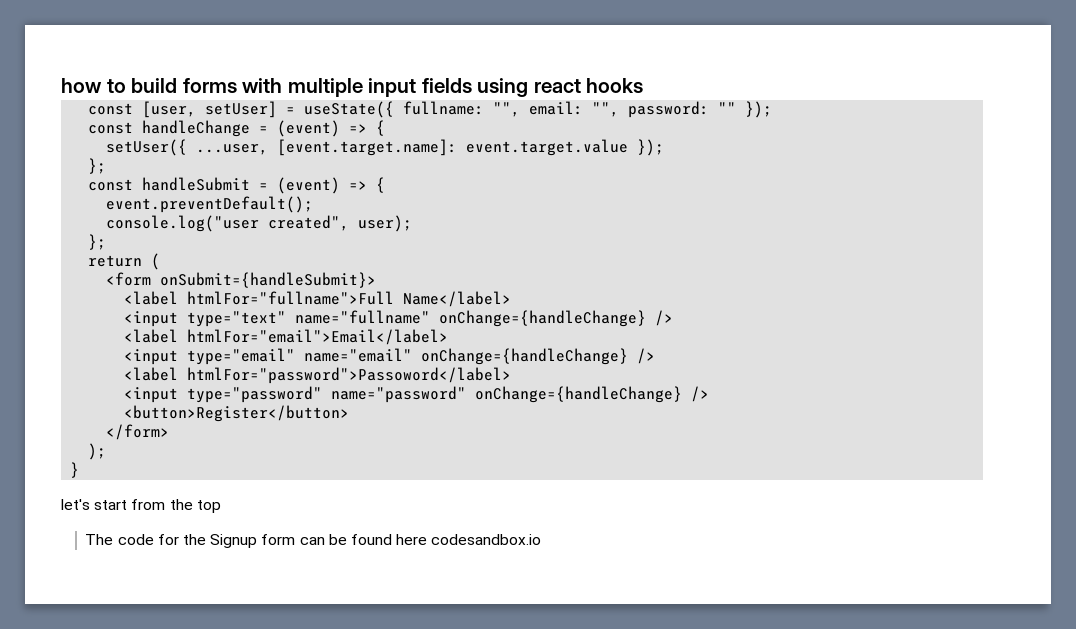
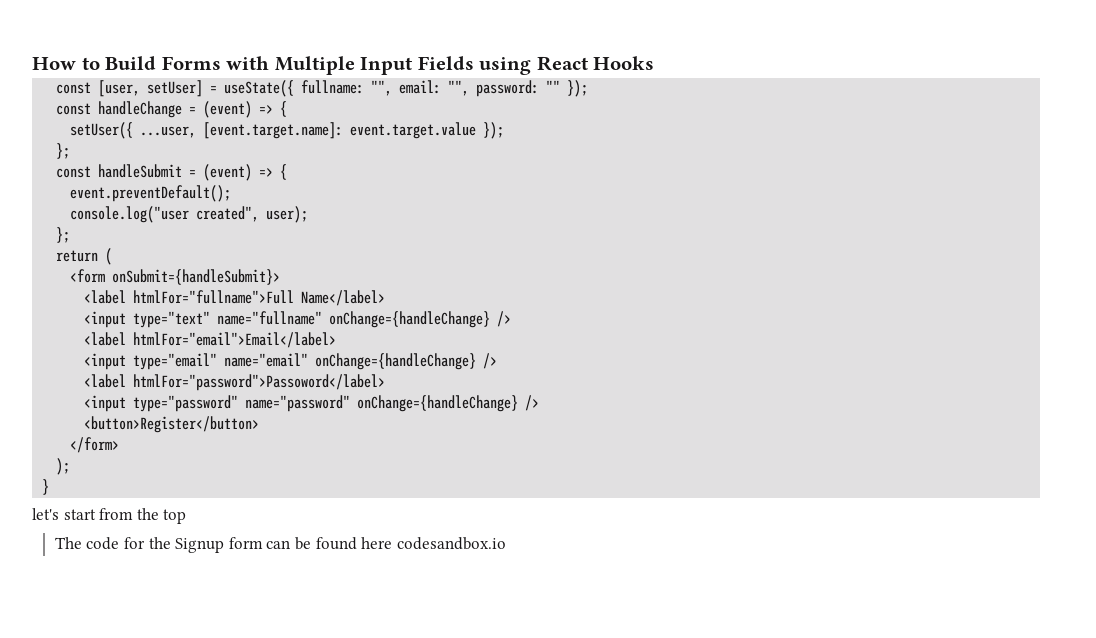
- how to build forms with multiple input fields using react hooks
+ How to Build Forms with Multiple Input Fields using React Hooks

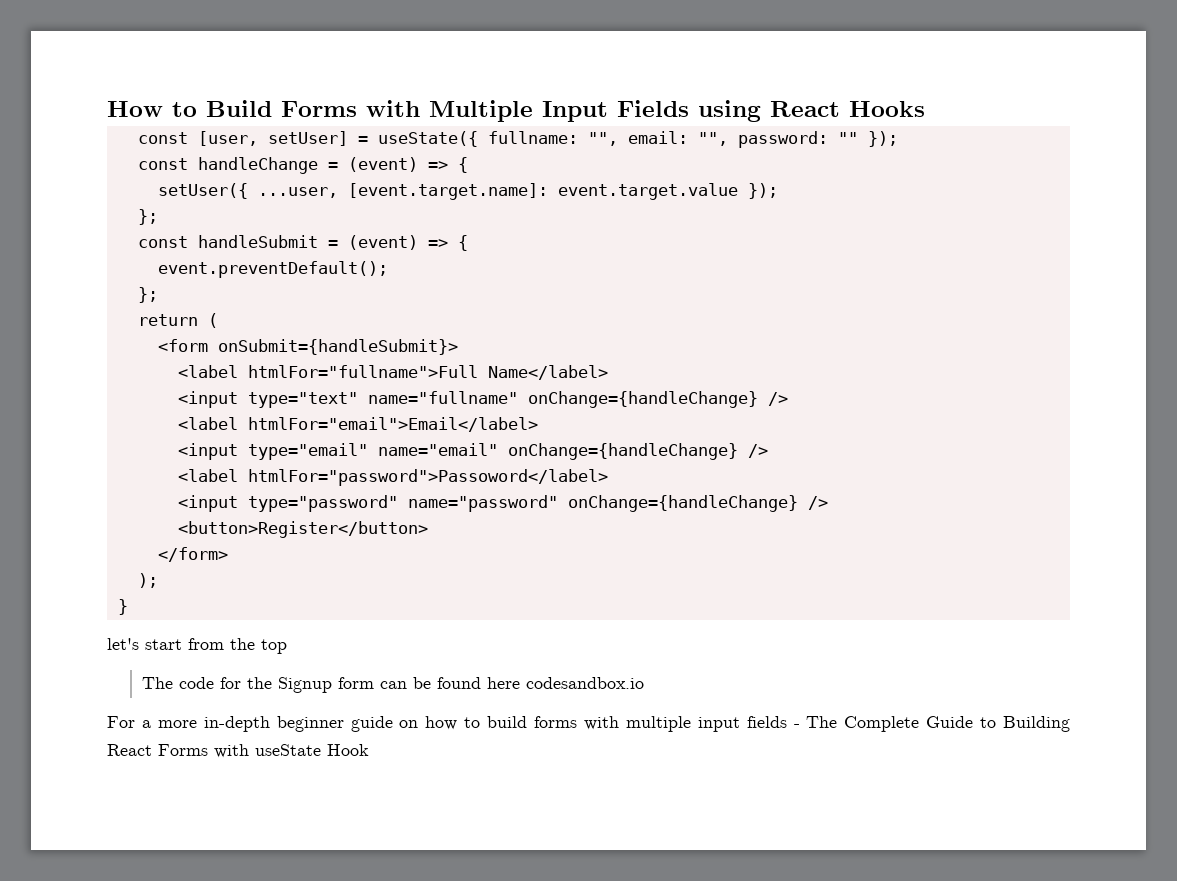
- console.log("user created", user);
+ For a more in-depth beginner guide on how to build forms with multiple input fields - The Complete Guide to Building React Forms with useState Hook

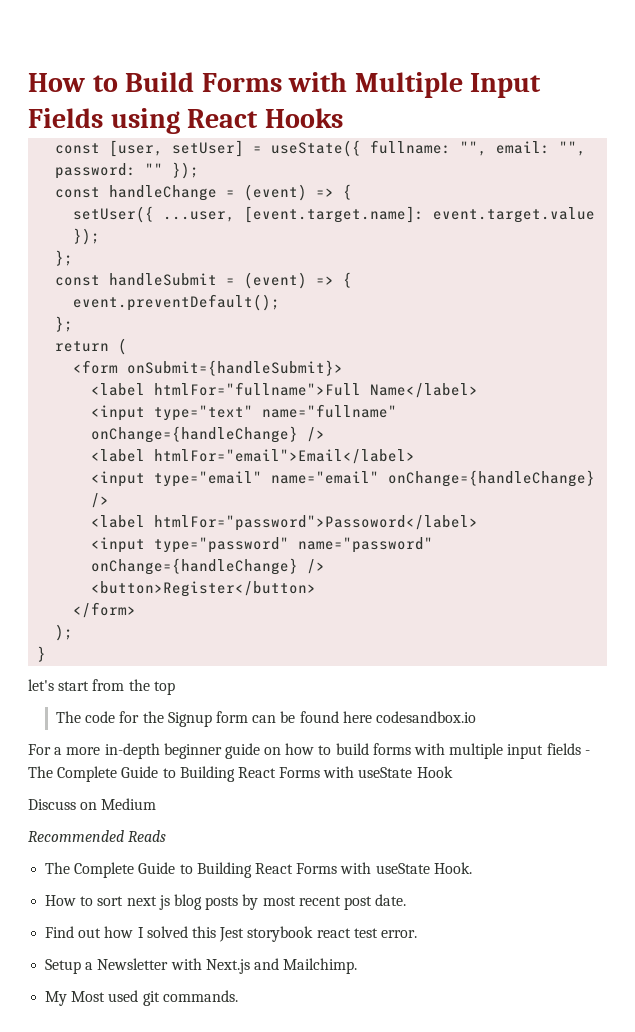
+ Discuss on Medium
+ Recommended Reads
+ The Complete Guide to Building React Forms with useState Hook.
+ How to sort next js blog posts by most recent post date.
+ Find out how I solved this Jest storybook react test error.
+ Setup a Newsletter with Next.js and Mailchimp.
+ My Most used git commands.

